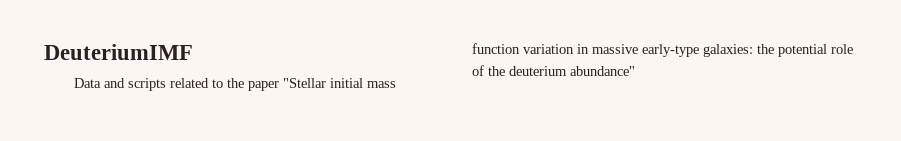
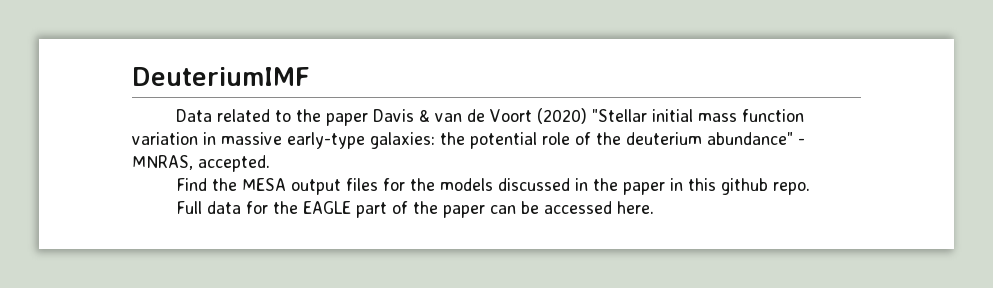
- Data and scripts related to the paper "Stellar initial mass function variation in massive early-type galaxies: the potential role of the deuterium abundance"
+ Data related to the paper Davis & van de Voort (2020) "Stellar initial mass function variation in massive early-type galaxies: the potential role of the deuterium abundance" - MNRAS, accepted.
+ Find the MESA output files for the models discussed in the paper in this github repo.
+ Full data for the EAGLE part of the paper can be accessed here.

